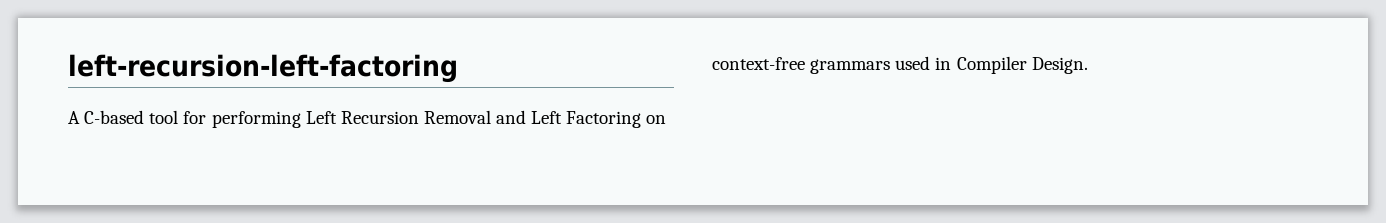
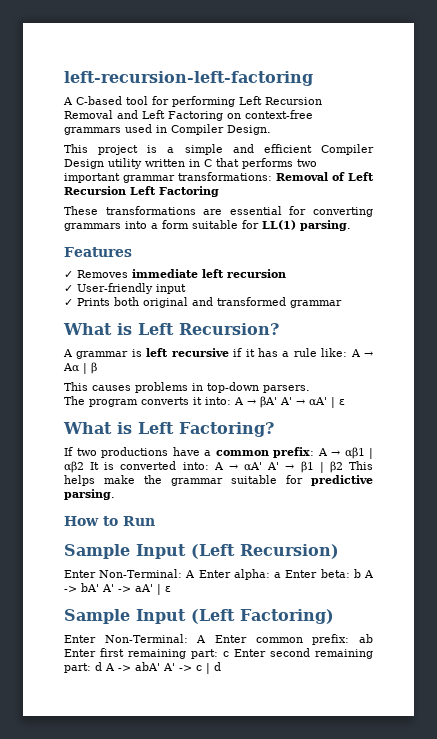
+ This project is a simple and efficient Compiler Design utility written in C that performs two important grammar transformations: Removal of Left Recursion Left Factoring
+ These transformations are essential for converting grammars into a form suitable for LL(1) parsing.
+ Features
+ ✓ Removes immediate left recursion
+ ✓ User-friendly input
+ ✓ Prints both original and transformed grammar
+ What is Left Recursion?
+ A grammar is left recursive if it has a rule like: A → Aα | β
+ This causes problems in top-down parsers.
+ The program converts it into: A → βA' A' → αA' | ε
+ What is Left Factoring?
+ If two productions have a common prefix: A → αβ1 | αβ2 It is converted into: A → αA' A' → β1 | β2 This helps make the grammar suitable for predictive parsing.
+ How to Run
+ Sample Input (Left Recursion)
+ Enter Non-Terminal: A Enter alpha: a Enter beta: b A -> bA' A' -> aA' | ε
+ Sample Input (Left Factoring)
+ Enter Non-Terminal: A Enter common prefix: ab Enter first remaining part: c Enter second remaining part: d A -> abA' A' -> c | d

